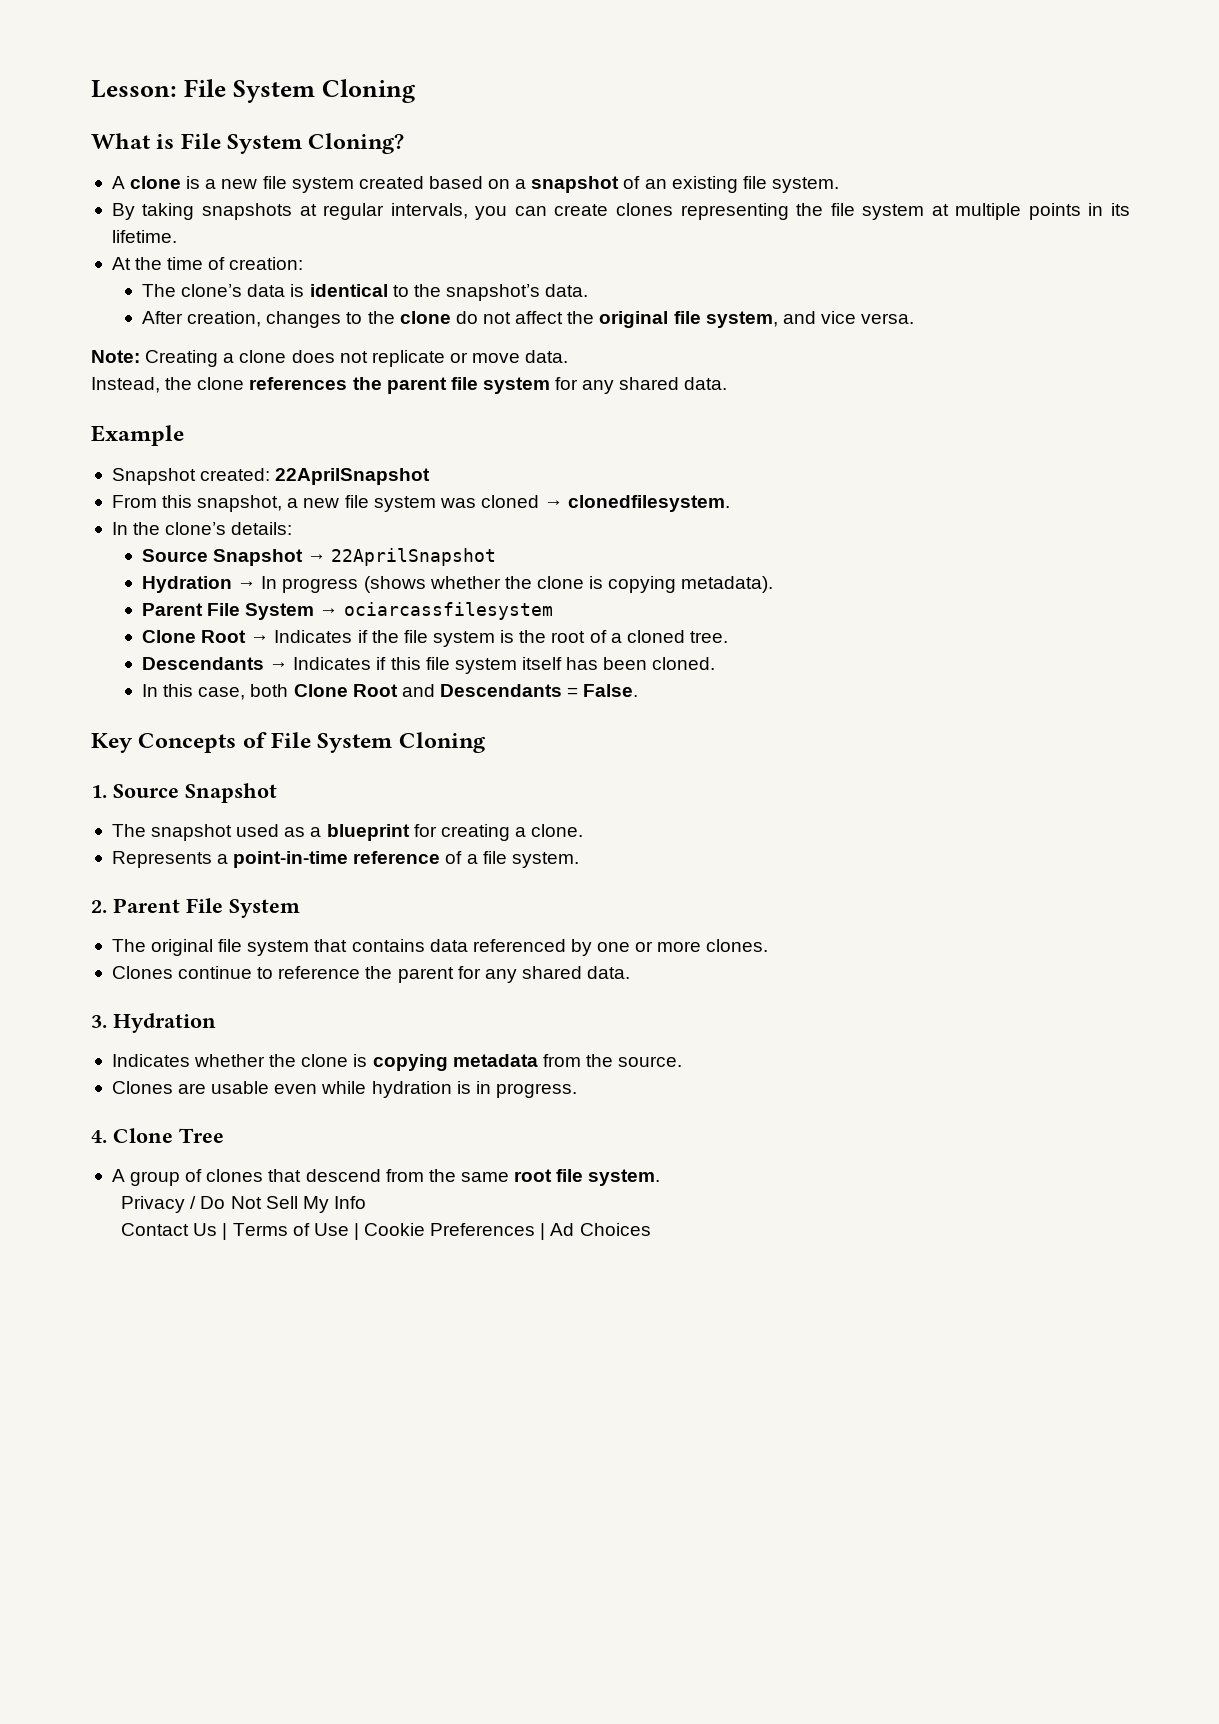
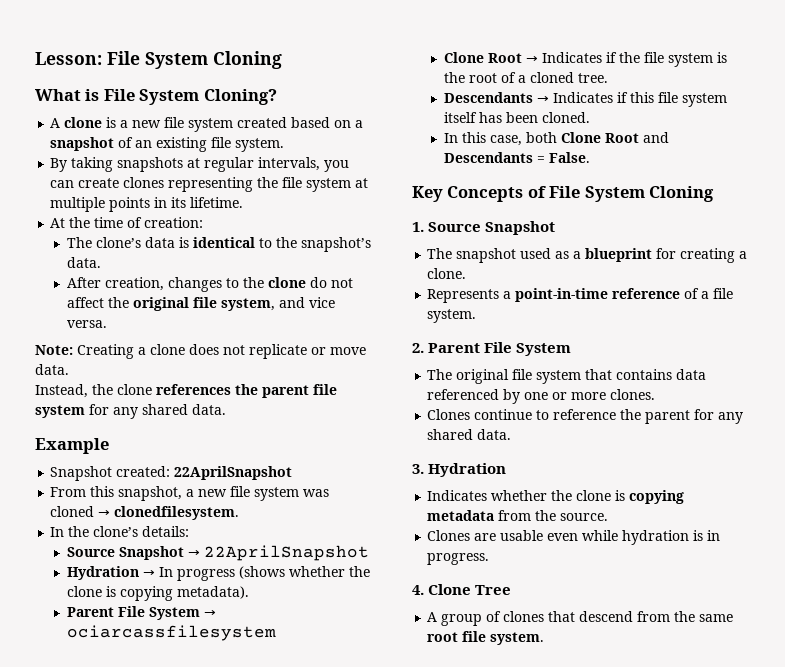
- Privacy / Do Not Sell My Info
- Contact Us | Terms of Use | Cookie Preferences | Ad Choices

